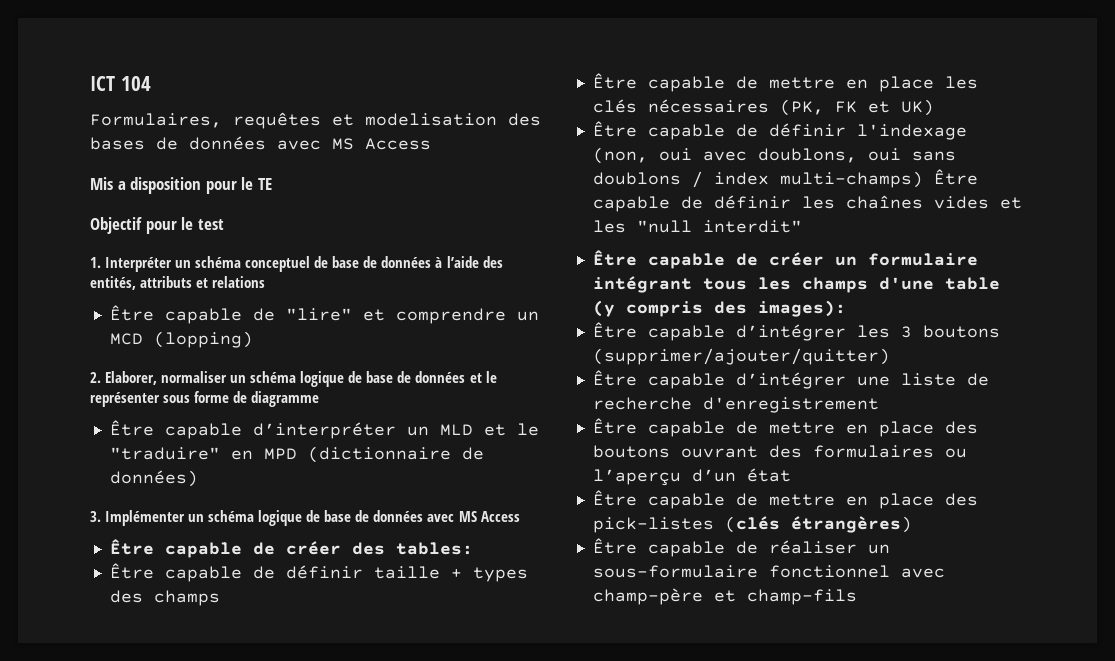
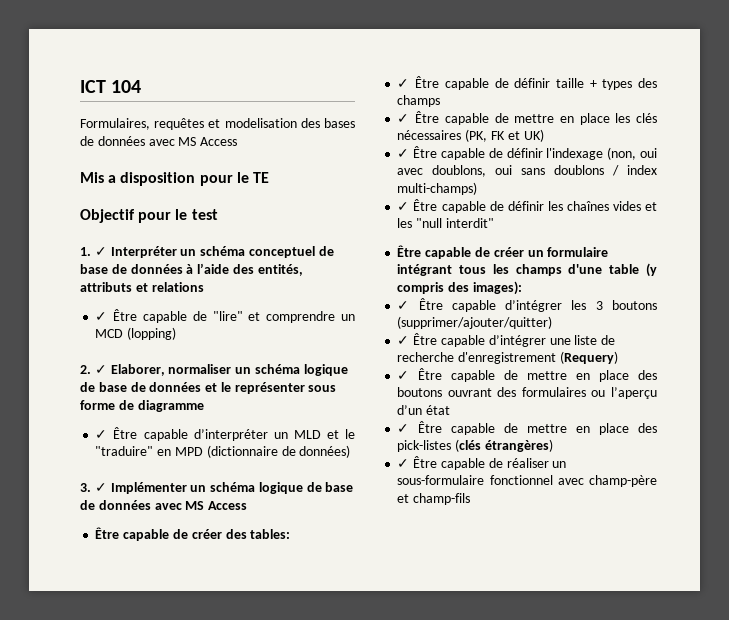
- 1. Interpréter un schéma conceptuel de base de données à l’aide des entités, attributs et relations
+ 1. ✓ Interpréter un schéma conceptuel de base de données à l’aide des entités, attributs et relations
- Être capable de "lire" et comprendre un MCD (lopping)
+ ✓ Être capable de "lire" et comprendre un MCD (lopping)
- 2. Elaborer, normaliser un schéma logique de base de données et le représenter sous forme de diagramme
+ 2. ✓ Elaborer, normaliser un schéma logique de base de données et le représenter sous forme de diagramme
- Être capable d’interpréter un MLD et le "traduire" en MPD (dictionnaire de données)
+ ✓ Être capable d’interpréter un MLD et le "traduire" en MPD (dictionnaire de données)
- 3. Implémenter un schéma logique de base de données avec MS Access
+ 3. ✓ Implémenter un schéma logique de base de données avec MS Access
- Être capable de définir taille + types des champs
+ ✓ Être capable de définir taille + types des champs
- Être capable de mettre en place les clés nécessaires (PK, FK et UK)
+ ✓ Être capable de mettre en place les clés nécessaires (PK, FK et UK)
- Être capable de définir l'indexage (non, oui avec doublons, oui sans doublons / index multi-champs) Être capable de définir les chaînes vides et les "null interdit"
+ ✓ Être capable de définir l'indexage (non, oui avec doublons, oui sans doublons / index multi-champs)
+ ✓ Être capable de définir les chaînes vides et les "null interdit"
- Être capable d’intégrer les 3 boutons (supprimer/ajouter/quitter)
+ ✓ Être capable d’intégrer les 3 boutons (supprimer/ajouter/quitter)
- Être capable d’intégrer une liste de recherche d'enregistrement
- Être capable de mettre en place des boutons ouvrant des formulaires ou l’aperçu d’un état
+ ✓ Être capable d’intégrer une liste de recherche d'enregistrement (Requery)
+ ✓ Être capable de mettre en place des boutons ouvrant des formulaires ou l’aperçu d’un état
- Être capable de mettre en place des pick-listes (clés étrangères)
+ ✓ Être capable de mettre en place des pick-listes (clés étrangères)
- Être capable de réaliser un sous-formulaire fonctionnel avec champ-père et champ-fils
+ ✓ Être capable de réaliser un sous-formulaire fonctionnel avec champ-père et champ-fils

